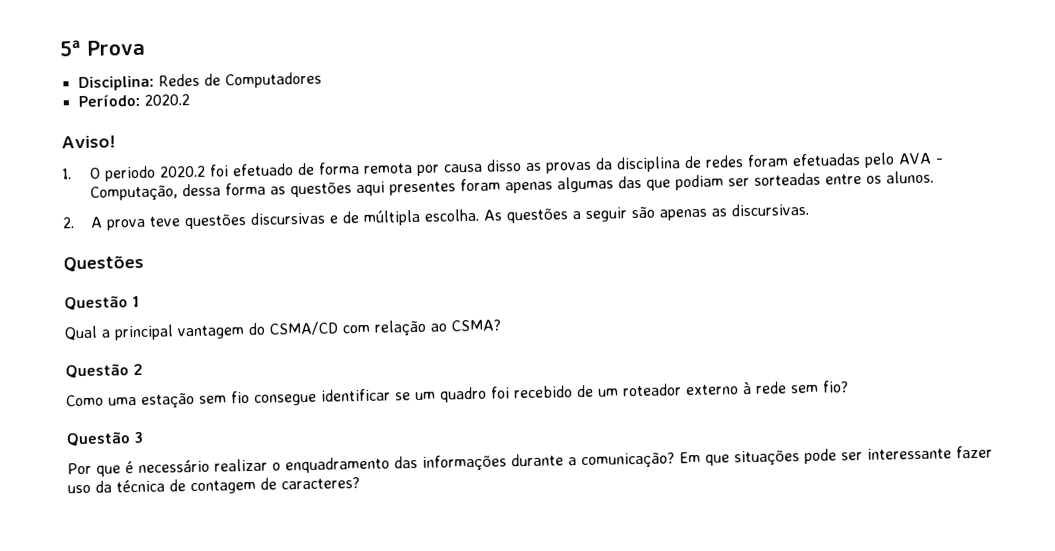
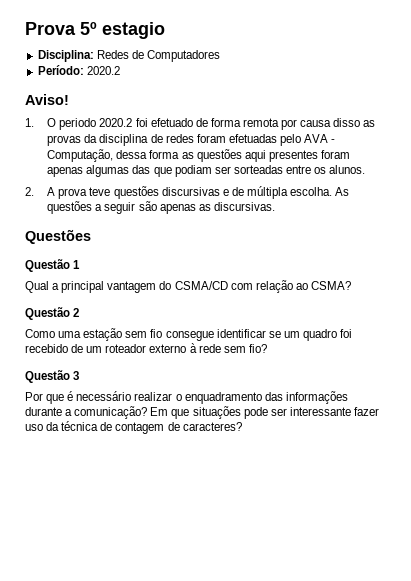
- 5ª Prova
+ Prova 5º estagio

